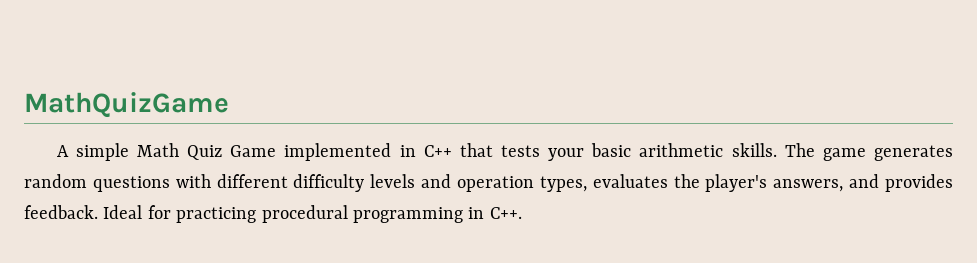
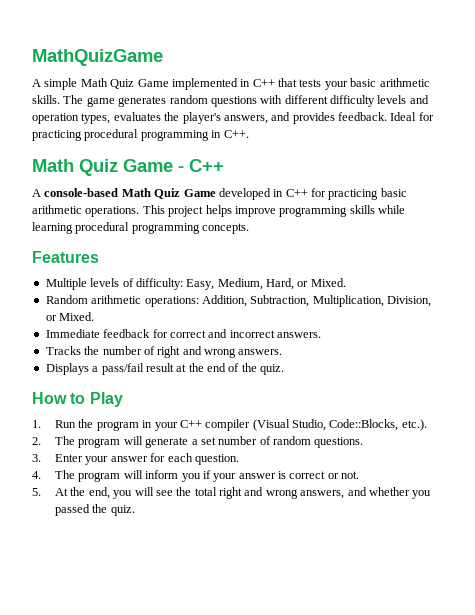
+ Math Quiz Game - C++
+ A console-based Math Quiz Game developed in C++ for practicing basic arithmetic operations. This project helps improve programming skills while learning procedural programming concepts.
+ Features
+ Multiple levels of difficulty: Easy, Medium, Hard, or Mixed.
+ Random arithmetic operations: Addition, Subtraction, Multiplication, Division, or Mixed.
+ Immediate feedback for correct and incorrect answers.
+ Tracks the number of right and wrong answers.
+ Displays a pass/fail result at the end of the quiz.
+ How to Play
+ 1. Run the program in your C++ compiler (Visual Studio, Code::Blocks, etc.).
+ 2. The program will generate a set number of random questions.
+ 3. Enter your answer for each question.
+ 4. The program will inform you if your answer is correct or not.
+ 5. At the end, you will see the total right and wrong answers, and whether you passed the quiz.

